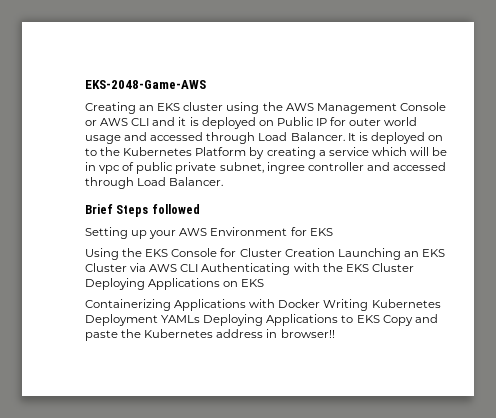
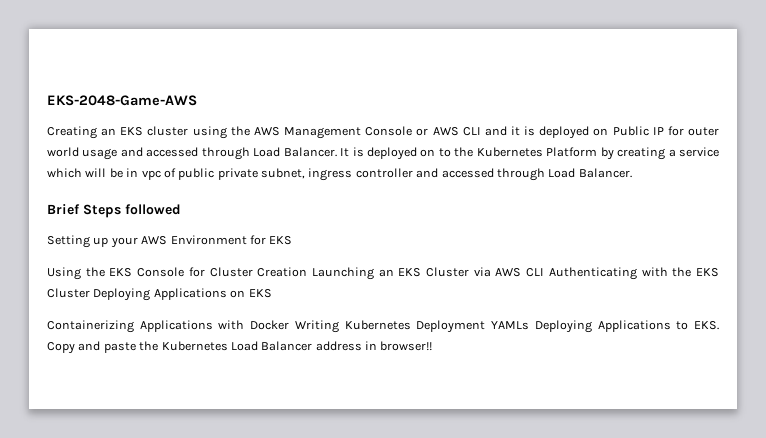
- It is deployed on to the Kubernetes Platform by creating a service which will be in vpc of public private subnet, ingree controller and accessed through Load Balancer.
+ It is deployed on to the Kubernetes Platform by creating a service which will be in vpc of public private subnet, ingress controller and accessed through Load Balancer.
- Containerizing Applications with Docker Writing Kubernetes Deployment YAMLs Deploying Applications to EKS Copy and paste the Kubernetes address in browser!!
+ Containerizing Applications with Docker Writing Kubernetes Deployment YAMLs Deploying Applications to EKS. Copy and paste the Kubernetes Load Balancer address in browser!!

